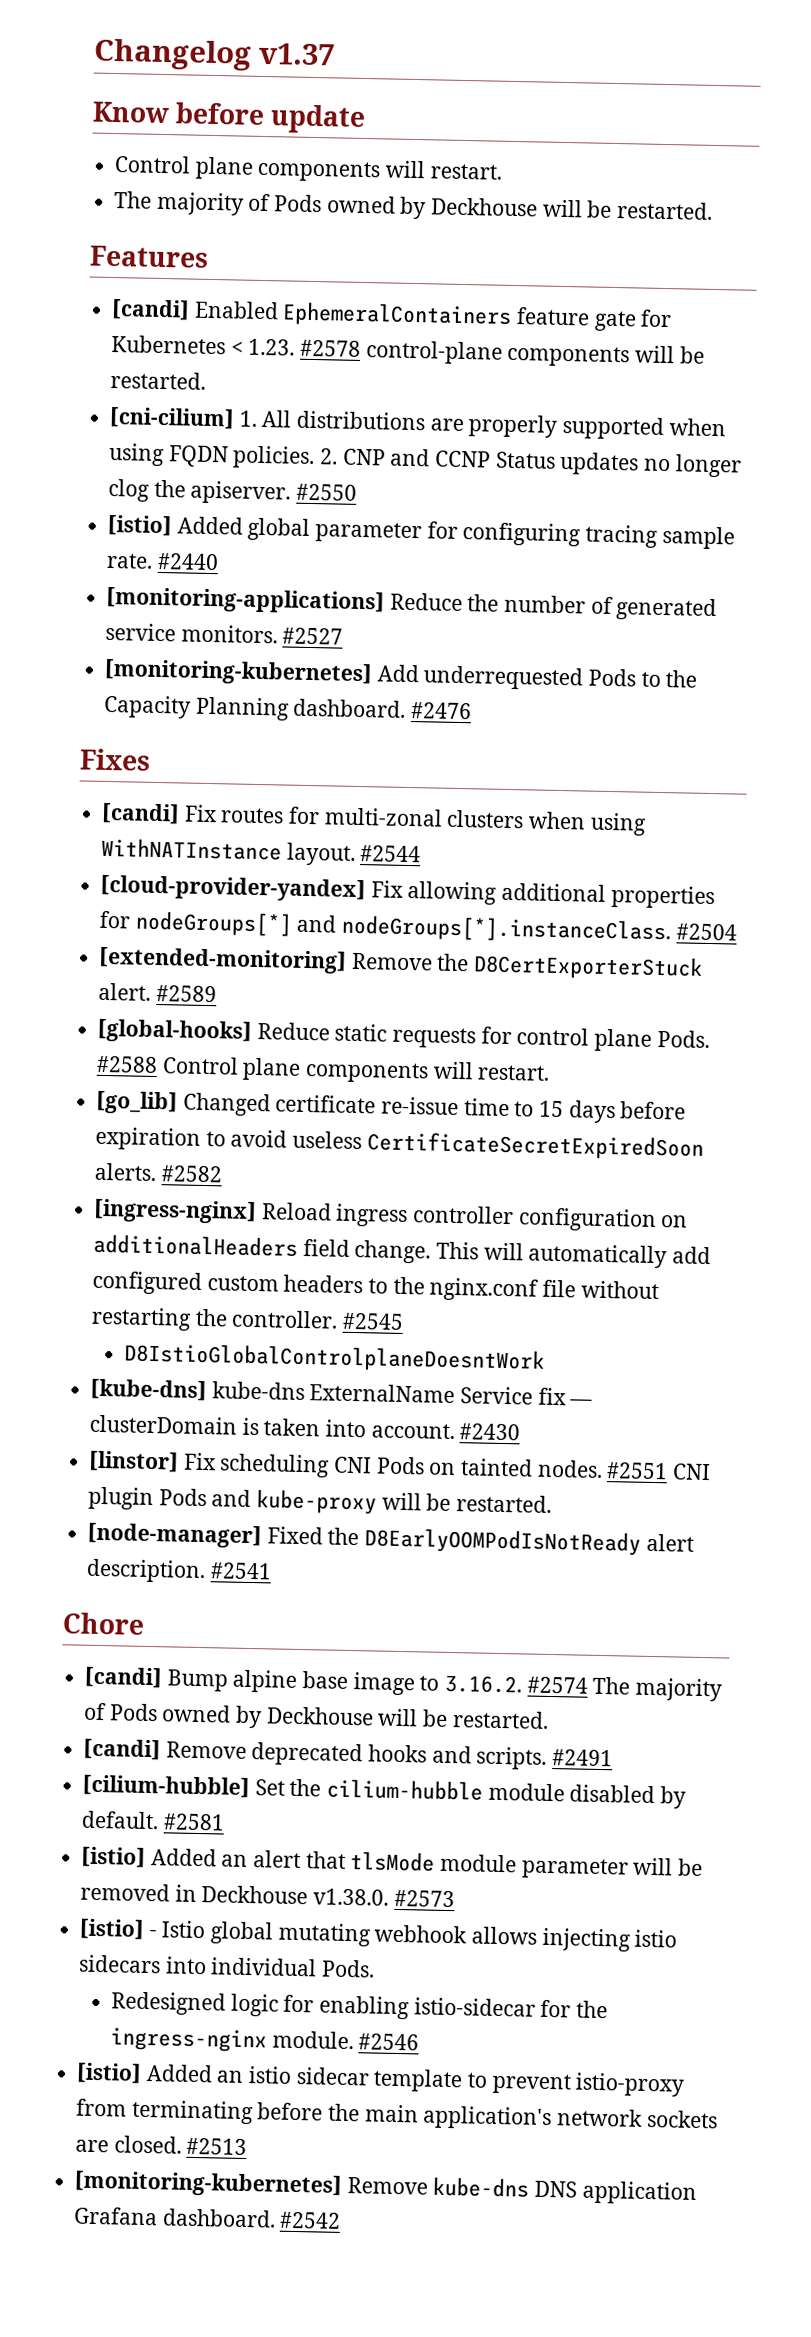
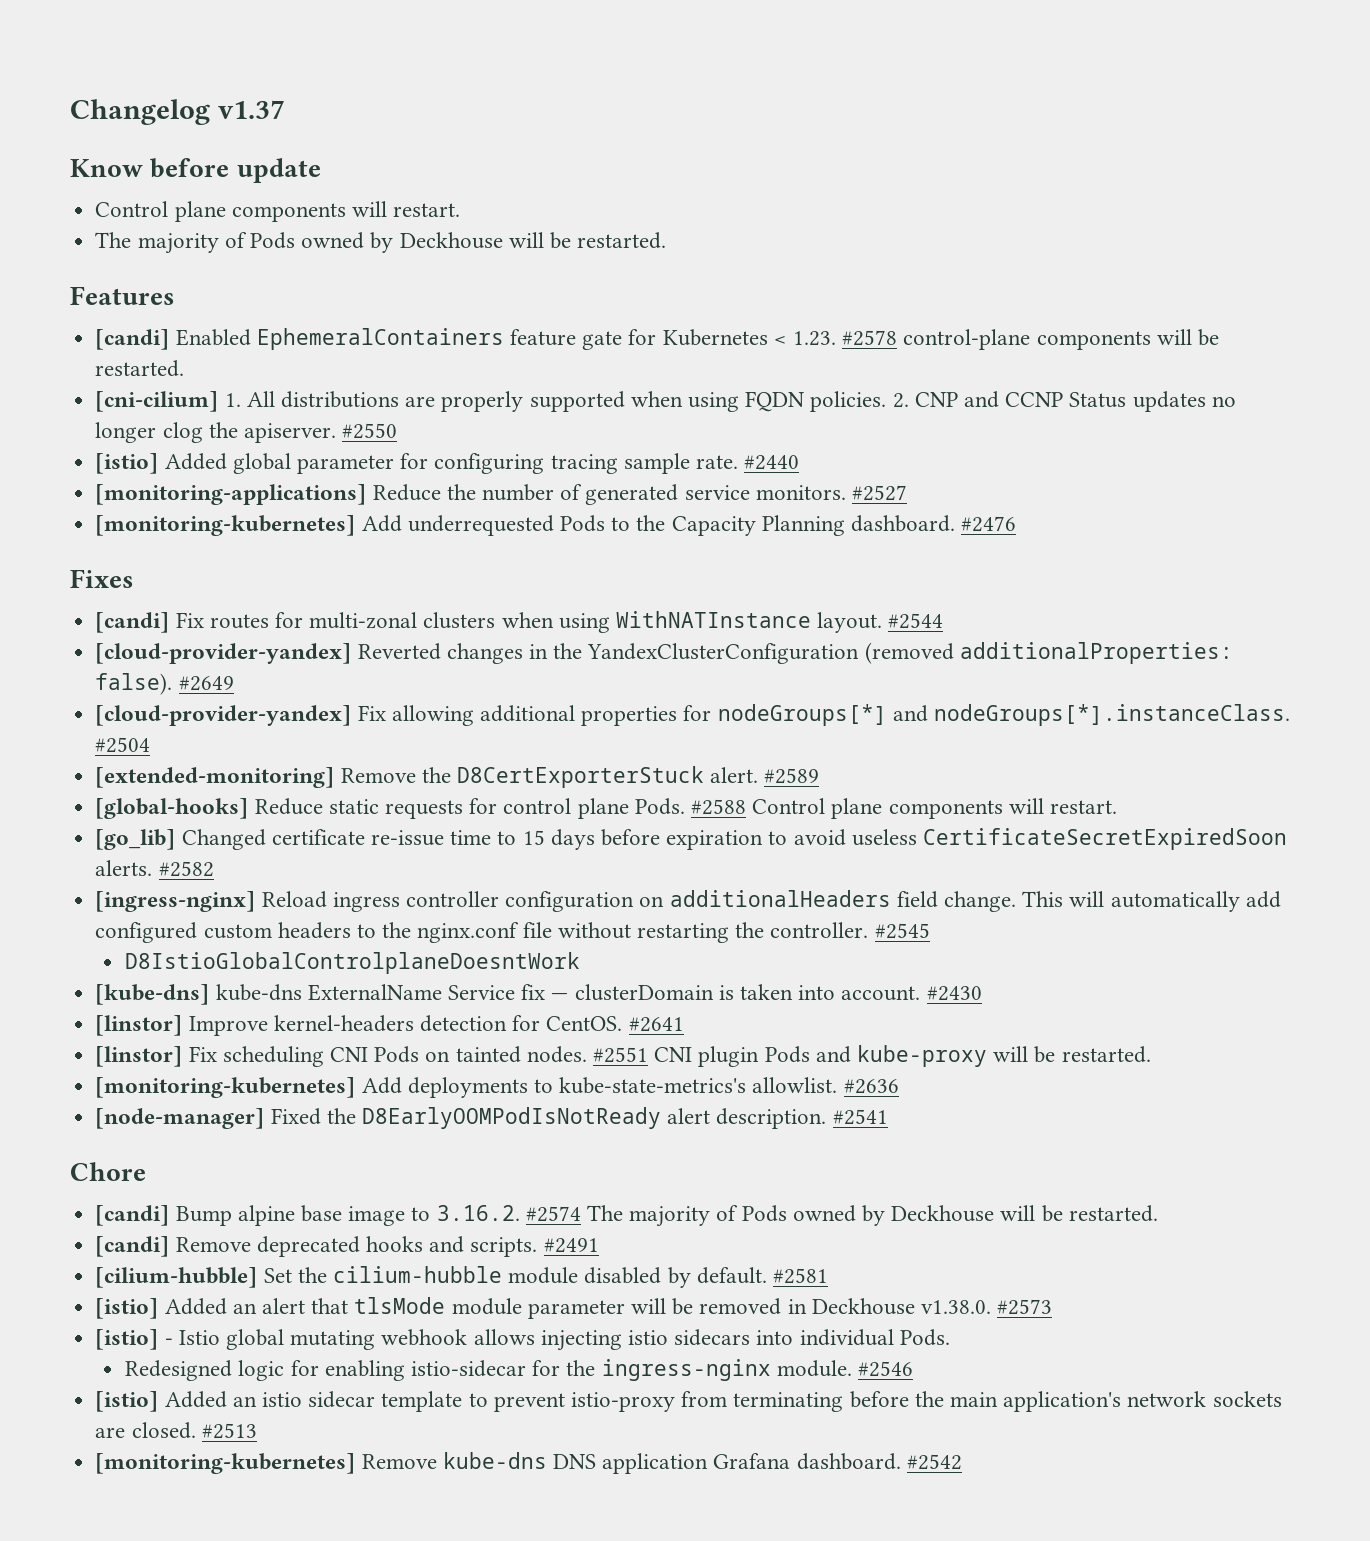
+ [cloud-provider-yandex] Reverted changes in the YandexClusterConfiguration (removed additionalProperties: false). #2649
+ [linstor] Improve kernel-headers detection for СentOS. #2641
+ [monitoring-kubernetes] Add deployments to kube-state-metrics's allowlist. #2636

